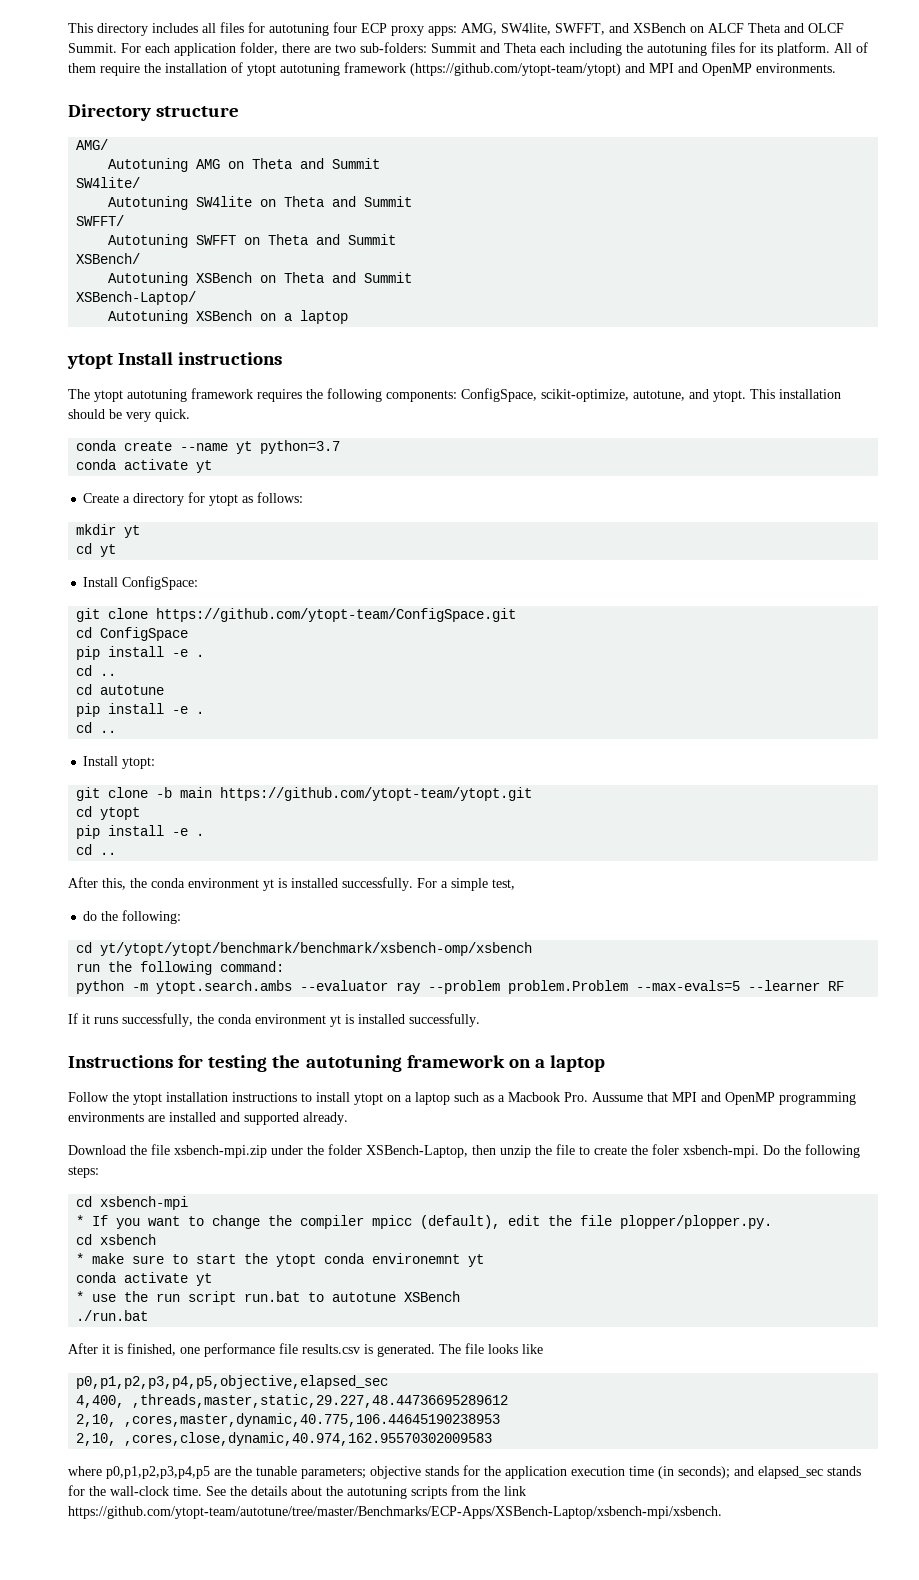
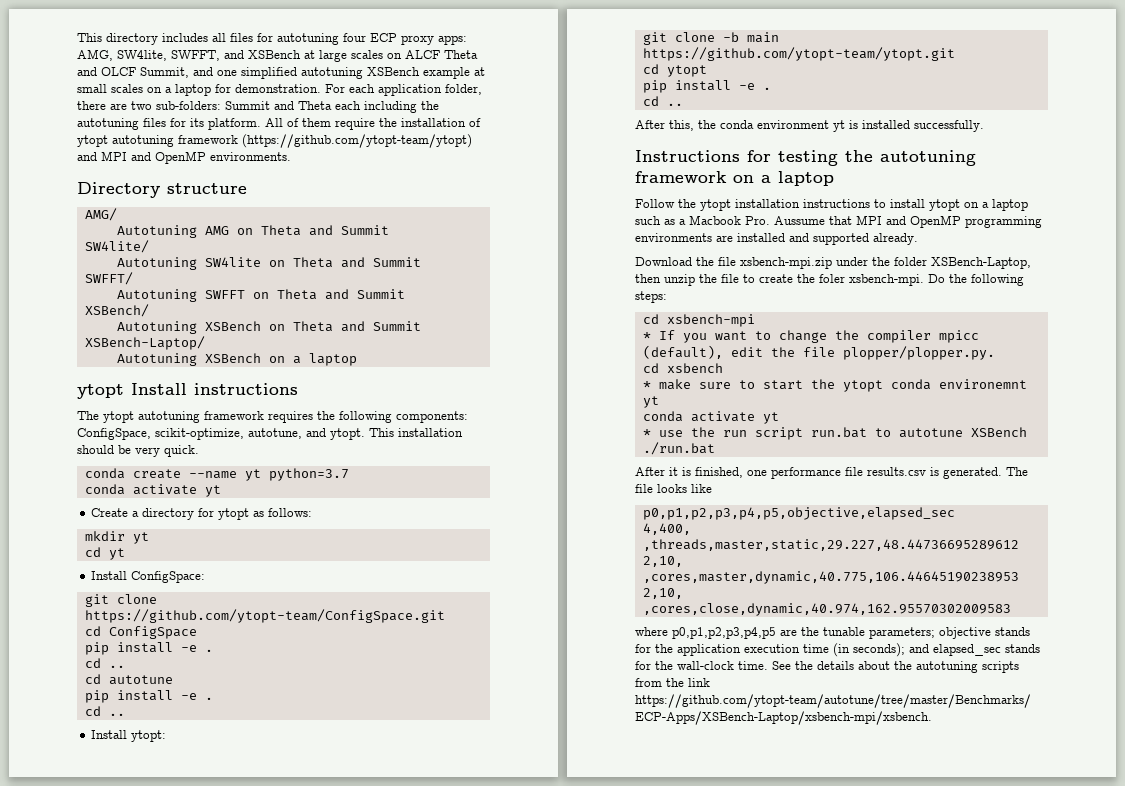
- This directory includes all files for autotuning four ECP proxy apps: AMG, SW4lite, SWFFT, and XSBench on ALCF Theta and OLCF Summit.
+ This directory includes all files for autotuning four ECP proxy apps: AMG, SW4lite, SWFFT, and XSBench at large scales on ALCF Theta and OLCF Summit, and one simplified autotuning XSBench example at small scales on a laptop for demonstration.
- For a simple test,
- do the following:
- cd yt/ytopt/ytopt/benchmark/benchmark/xsbench-omp/xsbench
- run the following command:
- python -m ytopt.search.ambs --evaluator ray --problem problem.Problem --max-evals=5 --learner RF
- If it runs successfully, the conda environment yt is installed successfully.

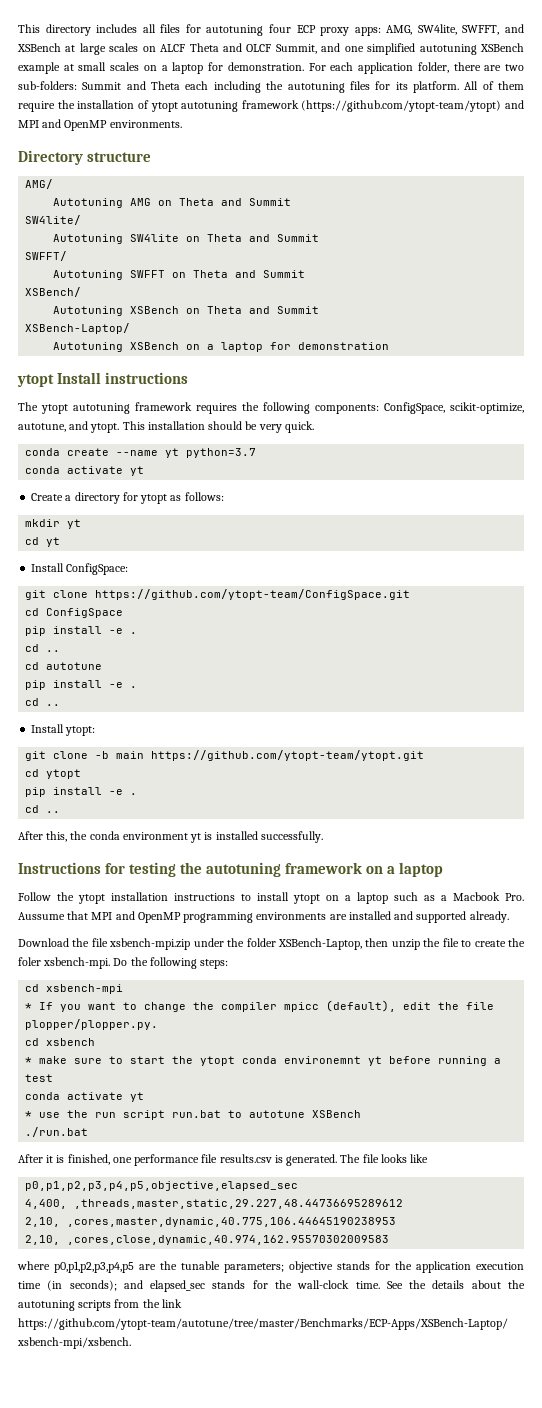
- Autotuning XSBench on a laptop
+ Autotuning XSBench on a laptop for demonstration
- * make sure to start the ytopt conda environemnt yt
+ * make sure to start the ytopt conda environemnt yt before running a test

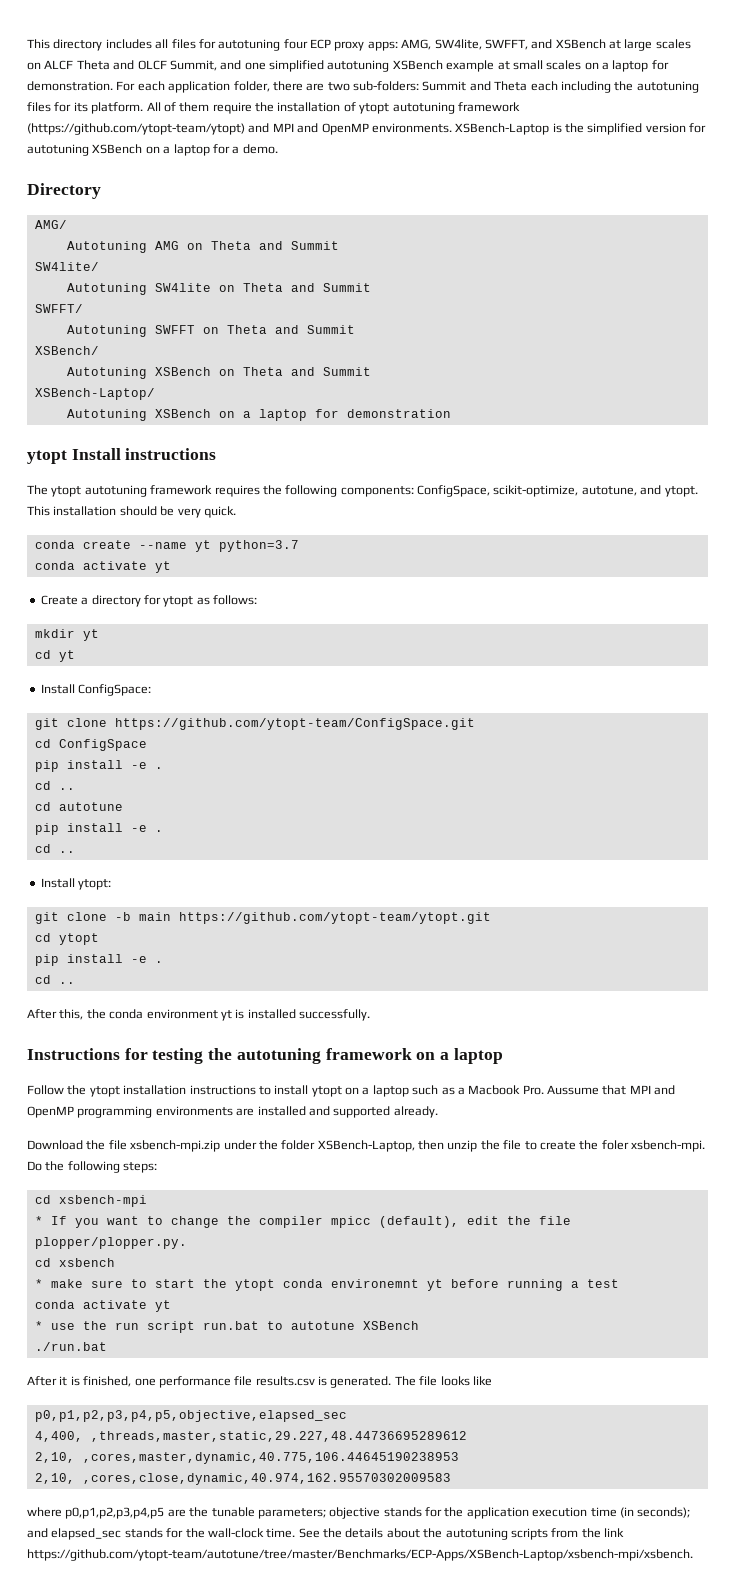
+ XSBench-Laptop is the simplified version for autotuning XSBench on a laptop for a demo.
- Directory structure
+ Directory

